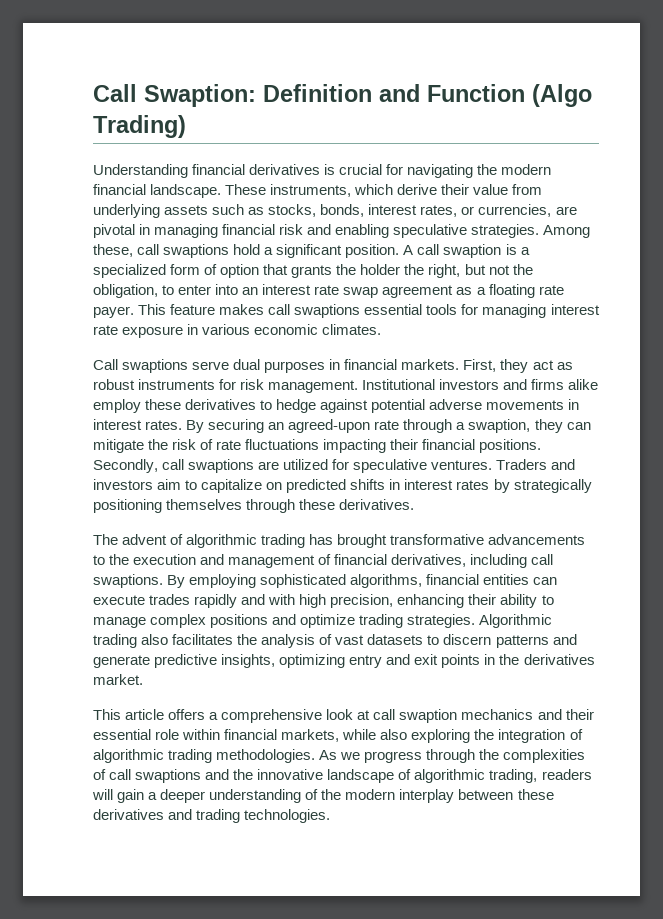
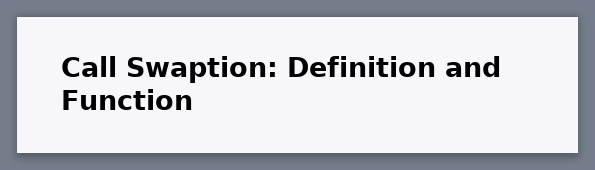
- Call Swaption: Definition and Function (Algo Trading)
- Understanding financial derivatives is crucial for navigating the modern financial landscape. These instruments, which derive their value from underlying assets such as stocks, bonds, interest rates, or currencies, are pivotal in managing financial risk and enabling speculative strategies. Among these, call swaptions hold a significant position. A call swaption is a specialized form of option that grants the holder the right, but not the obligation, to enter into an interest rate swap agreement as a floating rate payer. This feature makes call swaptions essential tools for managing interest rate exposure in various economic climates.
- Call swaptions serve dual purposes in financial markets. First, they act as robust instruments for risk management. Institutional investors and firms alike employ these derivatives to hedge against potential adverse movements in interest rates. By securing an agreed-upon rate through a swaption, they can mitigate the risk of rate fluctuations impacting their financial positions. Secondly, call swaptions are utilized for speculative ventures. Traders and investors aim to capitalize on predicted shifts in interest rates by strategically positioning themselves through these derivatives.
- The advent of algorithmic trading has brought transformative advancements to the execution and management of financial derivatives, including call swaptions. By employing sophisticated algorithms, financial entities can execute trades rapidly and with high precision, enhancing their ability to manage complex positions and optimize trading strategies. Algorithmic trading also facilitates the analysis of vast datasets to discern patterns and generate predictive insights, optimizing entry and exit points in the derivatives market.
- This article offers a comprehensive look at call swaption mechanics and their essential role within financial markets, while also exploring the integration of algorithmic trading methodologies. As we progress through the complexities of call swaptions and the innovative landscape of algorithmic trading, readers will gain a deeper understanding of the modern interplay between these derivatives and trading technologies.
+ Call Swaption: Definition and Function

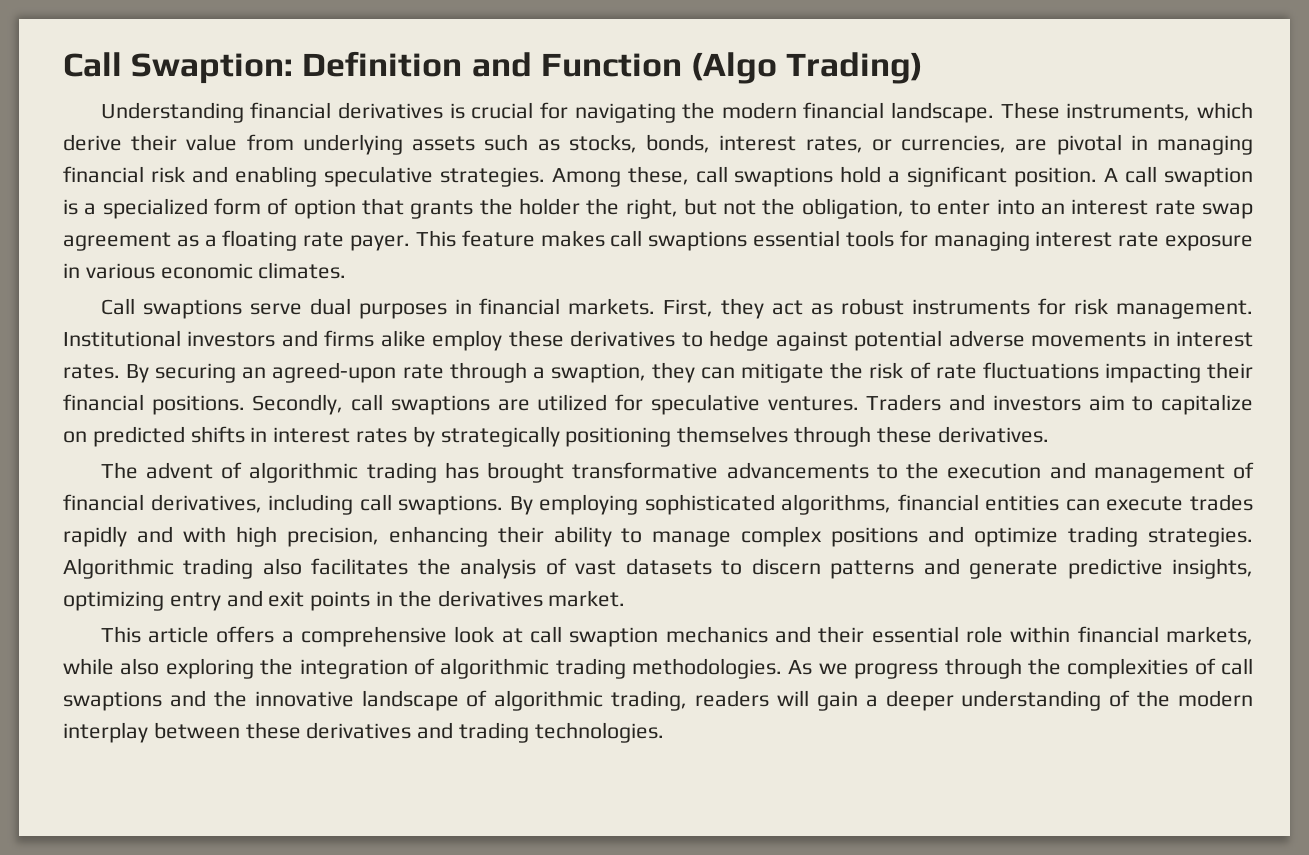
- Call Swaption: Definition and Function
+ Call Swaption: Definition and Function (Algo Trading)
+ Understanding financial derivatives is crucial for navigating the modern financial landscape. These instruments, which derive their value from underlying assets such as stocks, bonds, interest rates, or currencies, are pivotal in managing financial risk and enabling speculative strategies. Among these, call swaptions hold a significant position. A call swaption is a specialized form of option that grants the holder the right, but not the obligation, to enter into an interest rate swap agreement as a floating rate payer. This feature makes call swaptions essential tools for managing interest rate exposure in various economic climates.
+ Call swaptions serve dual purposes in financial markets. First, they act as robust instruments for risk management. Institutional investors and firms alike employ these derivatives to hedge against potential adverse movements in interest rates. By securing an agreed-upon rate through a swaption, they can mitigate the risk of rate fluctuations impacting their financial positions. Secondly, call swaptions are utilized for speculative ventures. Traders and investors aim to capitalize on predicted shifts in interest rates by strategically positioning themselves through these derivatives.
+ The advent of algorithmic trading has brought transformative advancements to the execution and management of financial derivatives, including call swaptions. By employing sophisticated algorithms, financial entities can execute trades rapidly and with high precision, enhancing their ability to manage complex positions and optimize trading strategies. Algorithmic trading also facilitates the analysis of vast datasets to discern patterns and generate predictive insights, optimizing entry and exit points in the derivatives market.
+ This article offers a comprehensive look at call swaption mechanics and their essential role within financial markets, while also exploring the integration of algorithmic trading methodologies. As we progress through the complexities of call swaptions and the innovative landscape of algorithmic trading, readers will gain a deeper understanding of the modern interplay between these derivatives and trading technologies.

